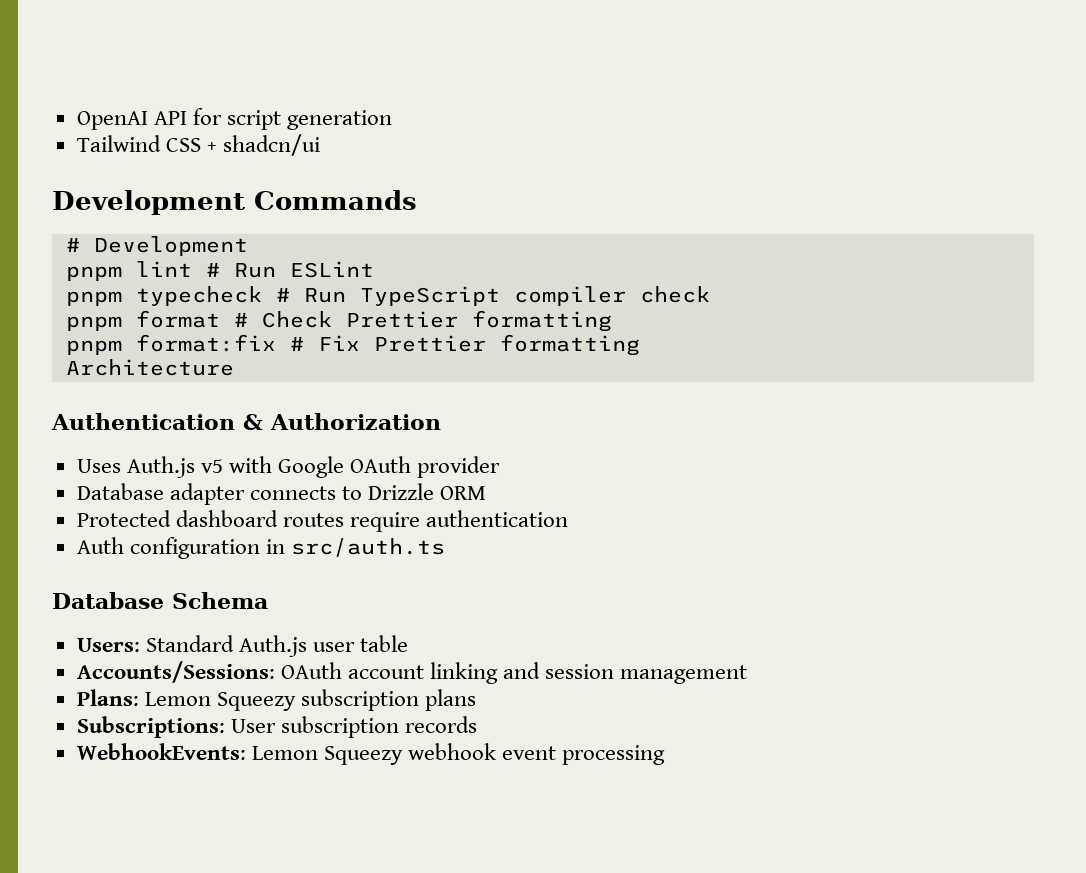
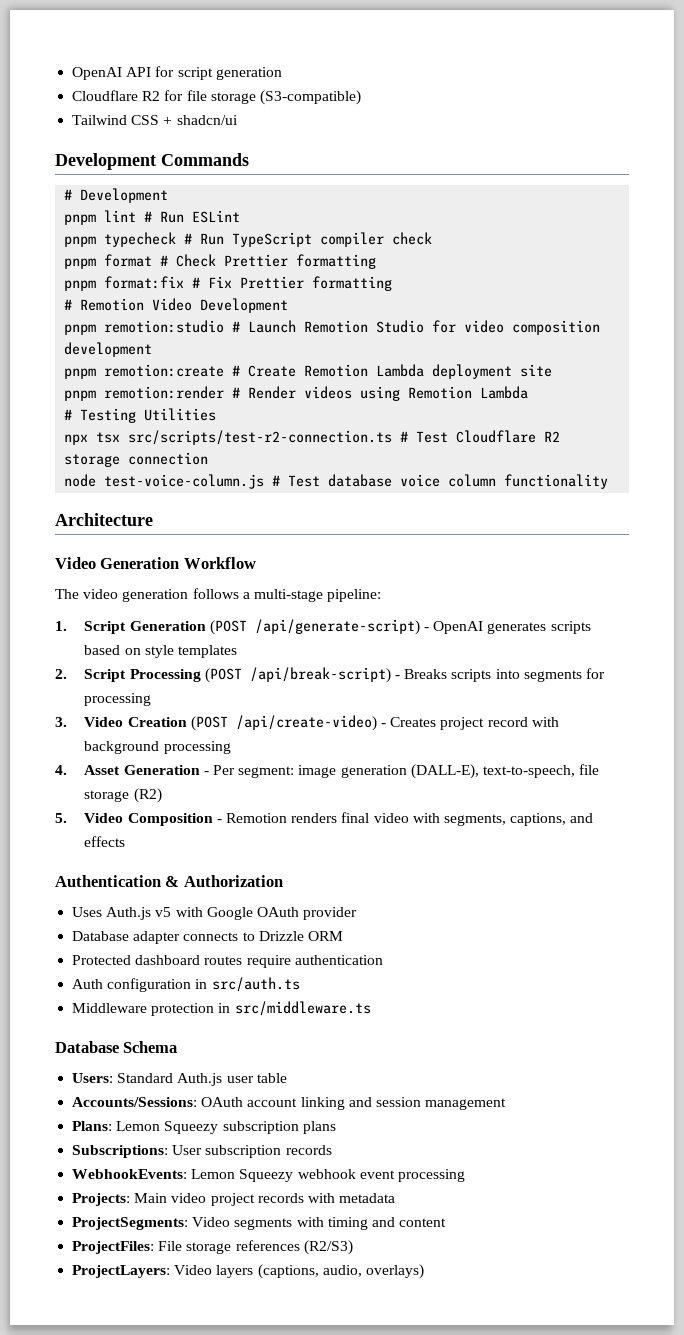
+ Cloudflare R2 for file storage (S3-compatible)
+ # Remotion Video Development
+ pnpm remotion:studio # Launch Remotion Studio for video composition development
+ pnpm remotion:create # Create Remotion Lambda deployment site
+ pnpm remotion:render # Render videos using Remotion Lambda
+ # Testing Utilities
+ npx tsx src/scripts/test-r2-connection.ts # Test Cloudflare R2 storage connection
+ node test-voice-column.js # Test database voice column functionality
  Architecture
+ Video Generation Workflow
+ The video generation follows a multi-stage pipeline:
+ 1. Script Generation (POST /api/generate-script) - OpenAI generates scripts based on style templates
+ 2. Script Processing (POST /api/break-script) - Breaks scripts into segments for processing
+ 3. Video Creation (POST /api/create-video) - Creates project record with background processing
+ 4. Asset Generation - Per segment: image generation (DALL-E), text-to-speech, file storage (R2)
+ 5. Video Composition - Remotion renders final video with segments, captions, and effects
+ Middleware protection in src/middleware.ts
+ Projects: Main video project records with metadata
+ ProjectSegments: Video segments with timing and content
+ ProjectFiles: File storage references (R2/S3)
+ ProjectLayers: Video layers (captions, audio, overlays)

